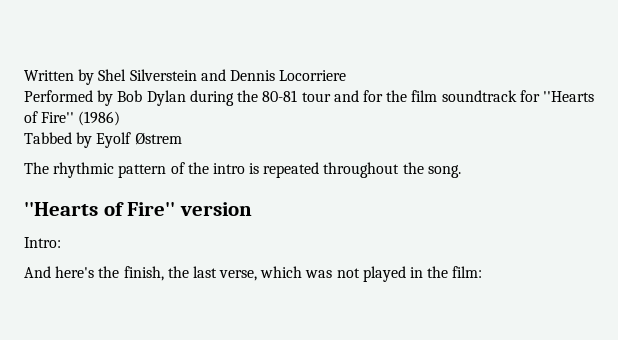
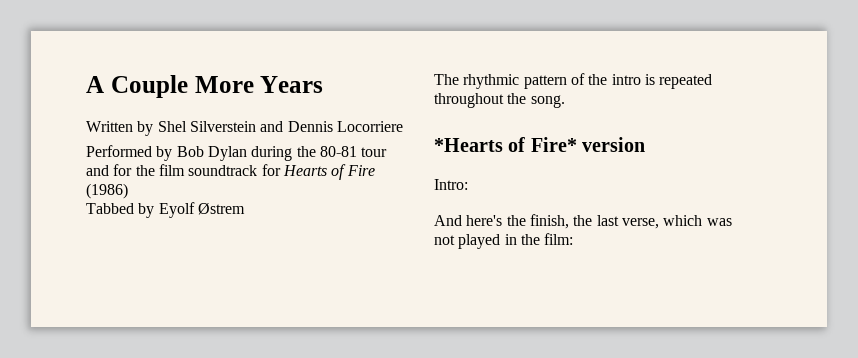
+ A Couple More Years
- Performed by Bob Dylan during the 80-81 tour and for the film soundtrack for ''Hearts of Fire'' (1986)
+ Performed by Bob Dylan during the 80-81 tour and for the film soundtrack for Hearts of Fire (1986)
- ''Hearts of Fire'' version
+ *Hearts of Fire* version

